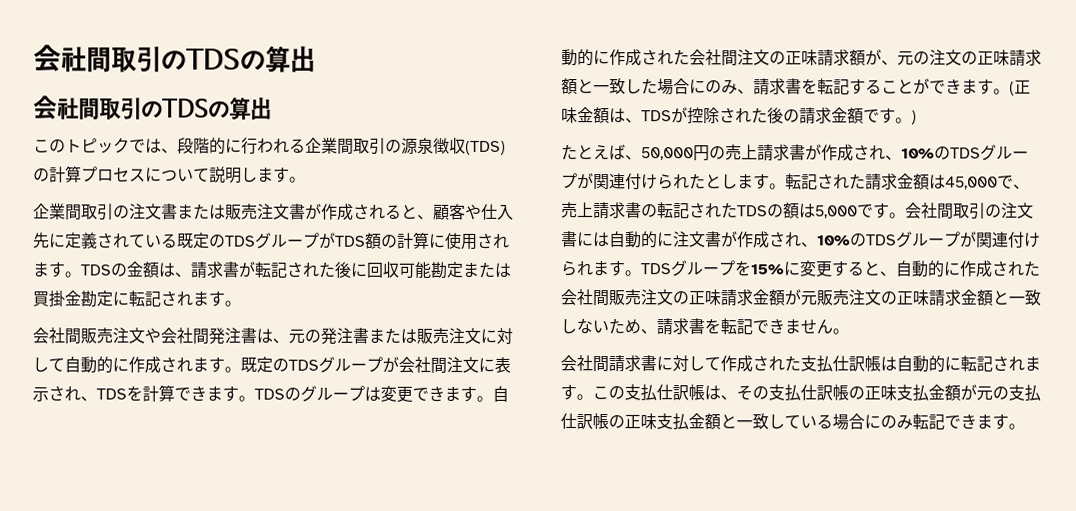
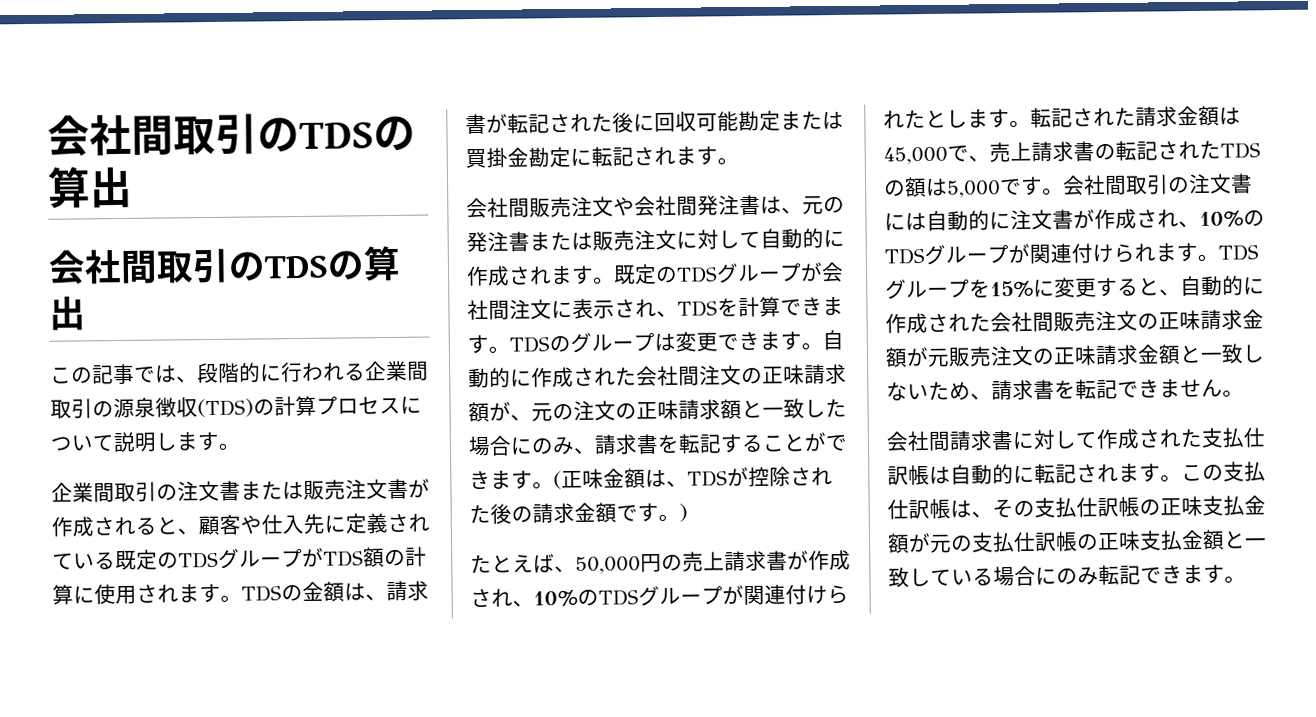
- このトピックでは、段階的に行われる企業間取引の源泉徴収(TDS)の計算プロセスについて説明します。
+ この記事では、段階的に行われる企業間取引の源泉徴収(TDS)の計算プロセスについて説明します。

